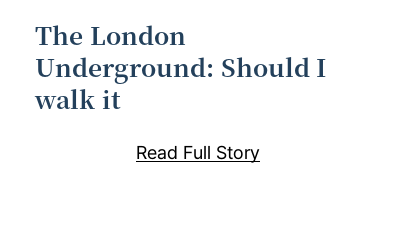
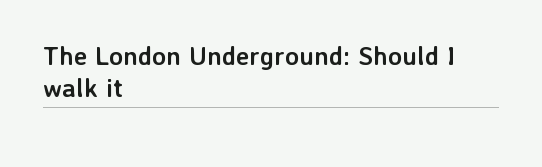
- Read Full Story

